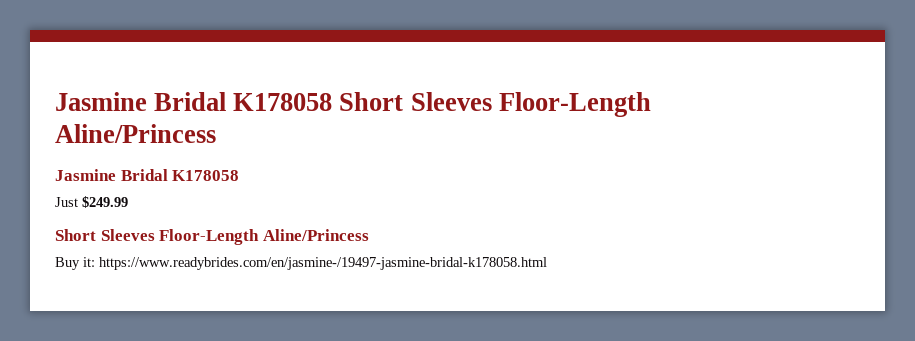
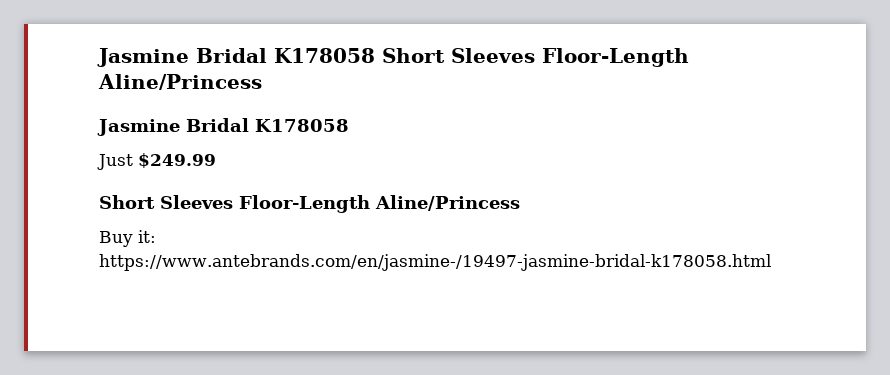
- Buy it: https://www.readybrides.com/en/jasmine-/19497-jasmine-bridal-k178058.html
+ Buy it: https://www.antebrands.com/en/jasmine-/19497-jasmine-bridal-k178058.html

